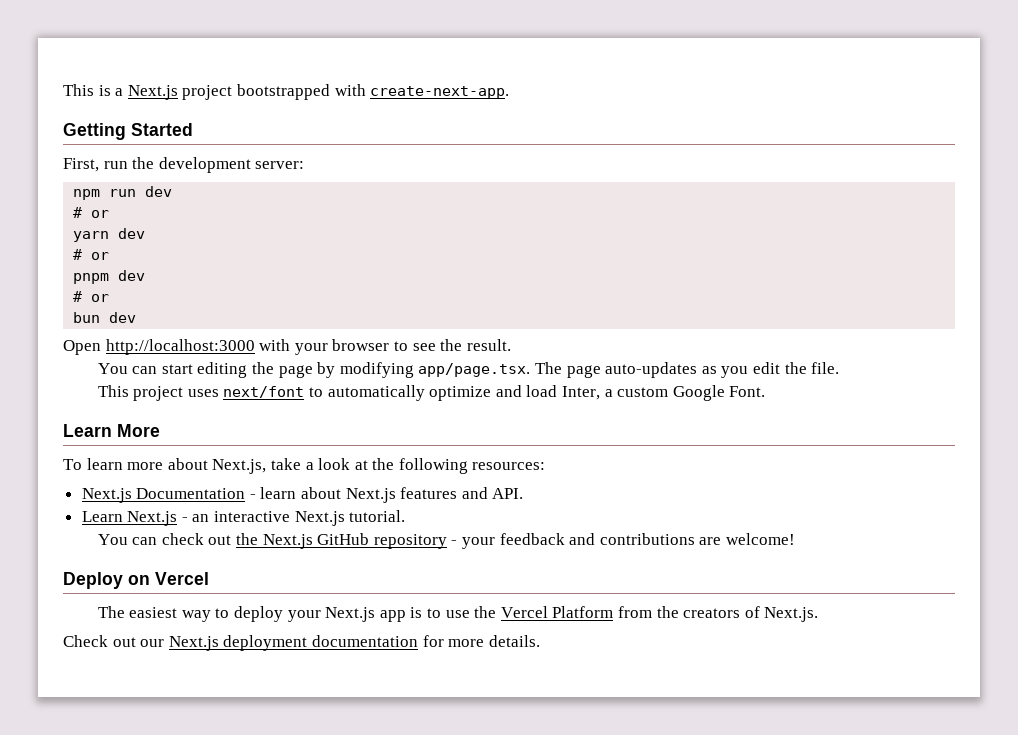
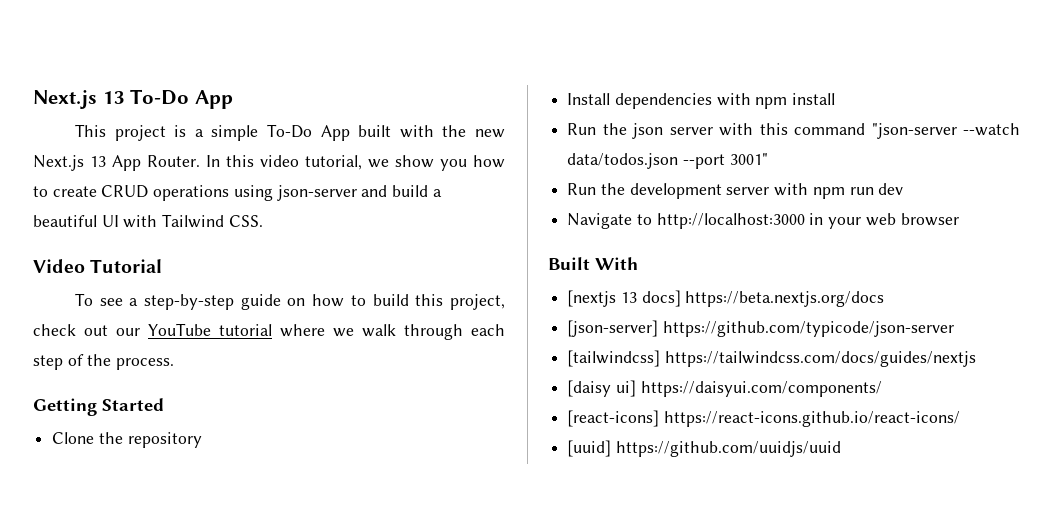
- This is a Next.js project bootstrapped with create-next-app.
+ Next.js 13 To-Do App
+ This project is a simple To-Do App built with the new Next.js 13 App Router. In this video tutorial, we show you how to create CRUD operations using json-server and build a beautiful UI with Tailwind CSS.
+ Video Tutorial
+ To see a step-by-step guide on how to build this project, check out our YouTube tutorial where we walk through each step of the process.
  Getting Started
- First, run the development server:
- npm run dev
- # or
- yarn dev
- # or
- pnpm dev
- # or
- bun dev
- Open http://localhost:3000 with your browser to see the result.
- You can start editing the page by modifying app/page.tsx. The page auto-updates as you edit the file.
- This project uses next/font to automatically optimize and load Inter, a custom Google Font.
- Learn More
- To learn more about Next.js, take a look at the following resources:
- Next.js Documentation - learn about Next.js features and API.
- Learn Next.js - an interactive Next.js tutorial.
- You can check out the Next.js GitHub repository - your feedback and contributions are welcome!
- Deploy on Vercel
- The easiest way to deploy your Next.js app is to use the Vercel Platform from the creators of Next.js.
- Check out our Next.js deployment documentation for more details.
+ Clone the repository
+ Install dependencies with npm install
+ Run the json server with this command "json-server --watch data/todos.json --port 3001"
+ Run the development server with npm run dev
+ Navigate to http://localhost:3000 in your web browser
+ Built With
+ [nextjs 13 docs] https://beta.nextjs.org/docs
+ [json-server] https://github.com/typicode/json-server
+ [tailwindcss] https://tailwindcss.com/docs/guides/nextjs
+ [daisy ui] https://daisyui.com/components/
+ [react-icons] https://react-icons.github.io/react-icons/
+ [uuid] https://github.com/uuidjs/uuid

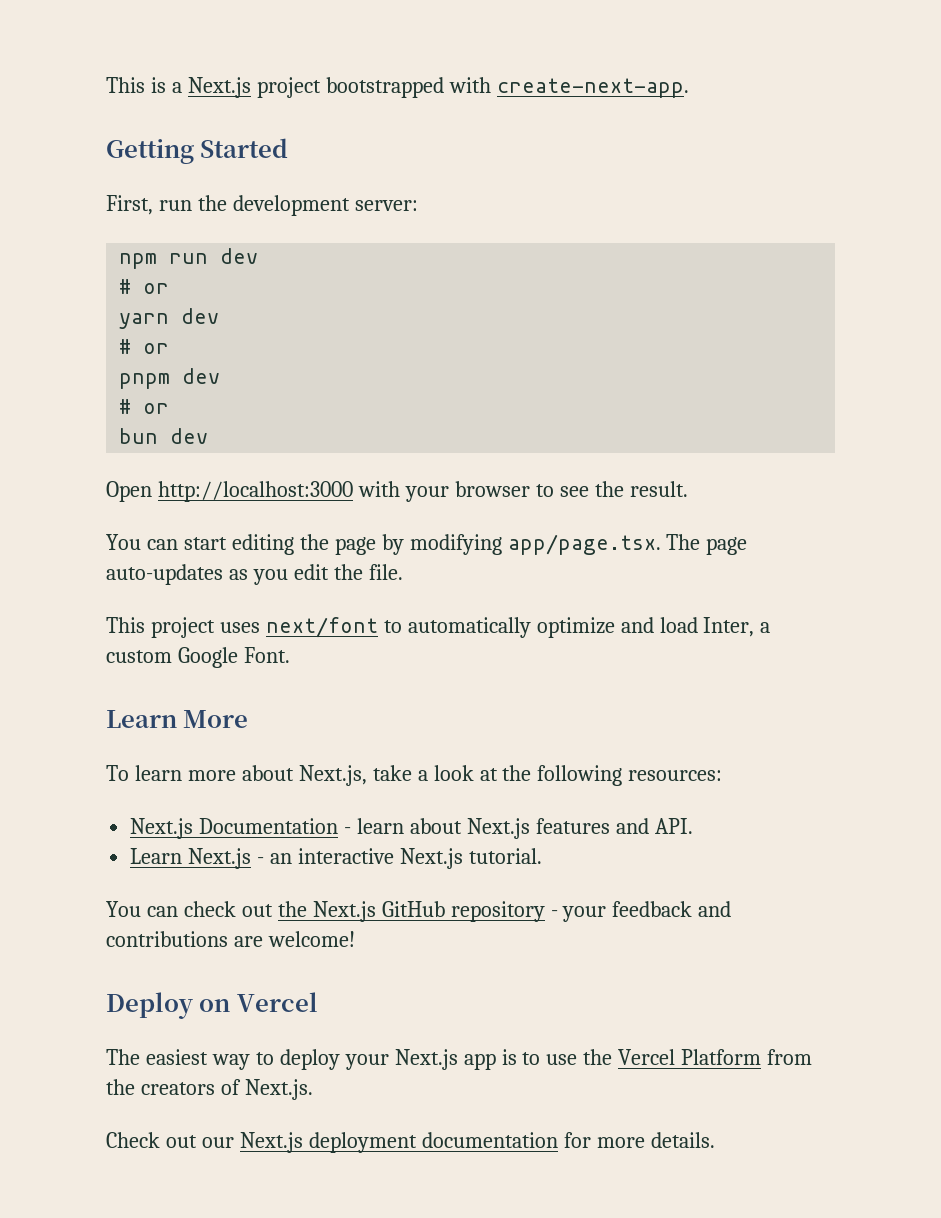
- Next.js 13 To-Do App
- This project is a simple To-Do App built with the new Next.js 13 App Router. In this video tutorial, we show you how to create CRUD operations using json-server and build a beautiful UI with Tailwind CSS.
- Video Tutorial
- To see a step-by-step guide on how to build this project, check out our YouTube tutorial where we walk through each step of the process.
+ This is a Next.js project bootstrapped with create-next-app.
  Getting Started
- Clone the repository
- Install dependencies with npm install
- Run the json server with this command "json-server --watch data/todos.json --port 3001"
- Run the development server with npm run dev
- Navigate to http://localhost:3000 in your web browser
- Built With
- [nextjs 13 docs] https://beta.nextjs.org/docs
- [json-server] https://github.com/typicode/json-server
- [tailwindcss] https://tailwindcss.com/docs/guides/nextjs
- [daisy ui] https://daisyui.com/components/
- [react-icons] https://react-icons.github.io/react-icons/
- [uuid] https://github.com/uuidjs/uuid
+ First, run the development server:
+ npm run dev
+ # or
+ yarn dev
+ # or
+ pnpm dev
+ # or
+ bun dev
+ Open http://localhost:3000 with your browser to see the result.
+ You can start editing the page by modifying app/page.tsx. The page auto-updates as you edit the file.
+ This project uses next/font to automatically optimize and load Inter, a custom Google Font.
+ Learn More
+ To learn more about Next.js, take a look at the following resources:
+ Next.js Documentation - learn about Next.js features and API.
+ Learn Next.js - an interactive Next.js tutorial.
+ You can check out the Next.js GitHub repository - your feedback and contributions are welcome!
+ Deploy on Vercel
+ The easiest way to deploy your Next.js app is to use the Vercel Platform from the creators of Next.js.
+ Check out our Next.js deployment documentation for more details.

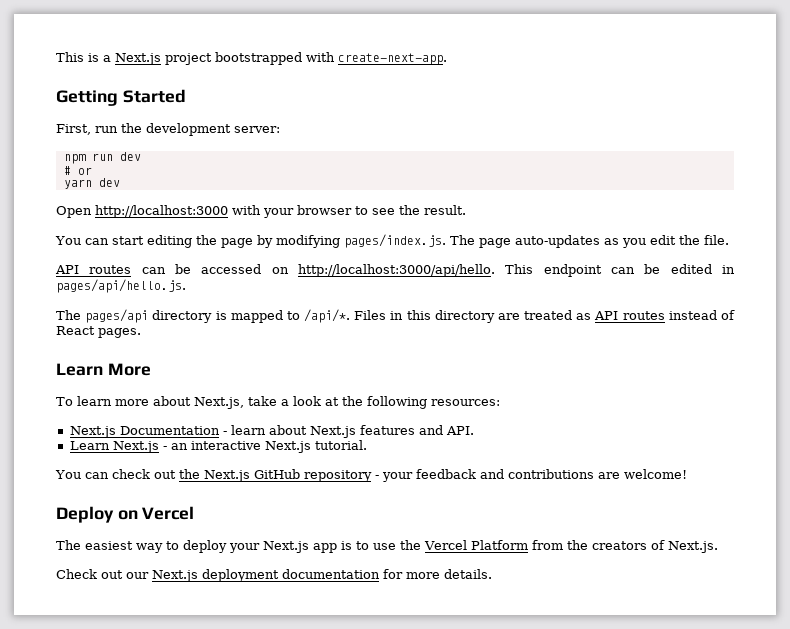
  yarn dev
- # or
- pnpm dev
- # or
- bun dev
- You can start editing the page by modifying app/page.tsx. The page auto-updates as you edit the file.
+ You can start editing the page by modifying pages/index.js. The page auto-updates as you edit the file.
- This project uses next/font to automatically optimize and load Inter, a custom Google Font.
+ API routes can be accessed on http://localhost:3000/api/hello. This endpoint can be edited in pages/api/hello.js.
+ The pages/api directory is mapped to /api/*. Files in this directory are treated as API routes instead of React pages.

